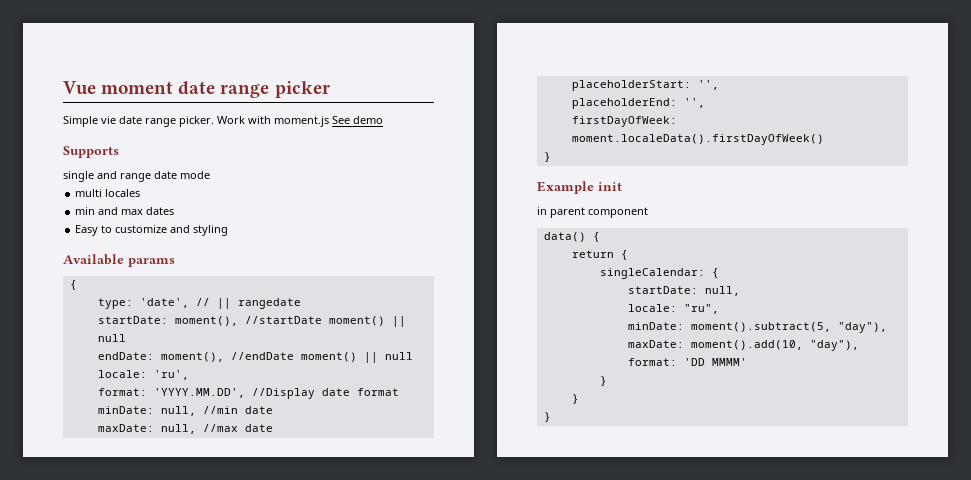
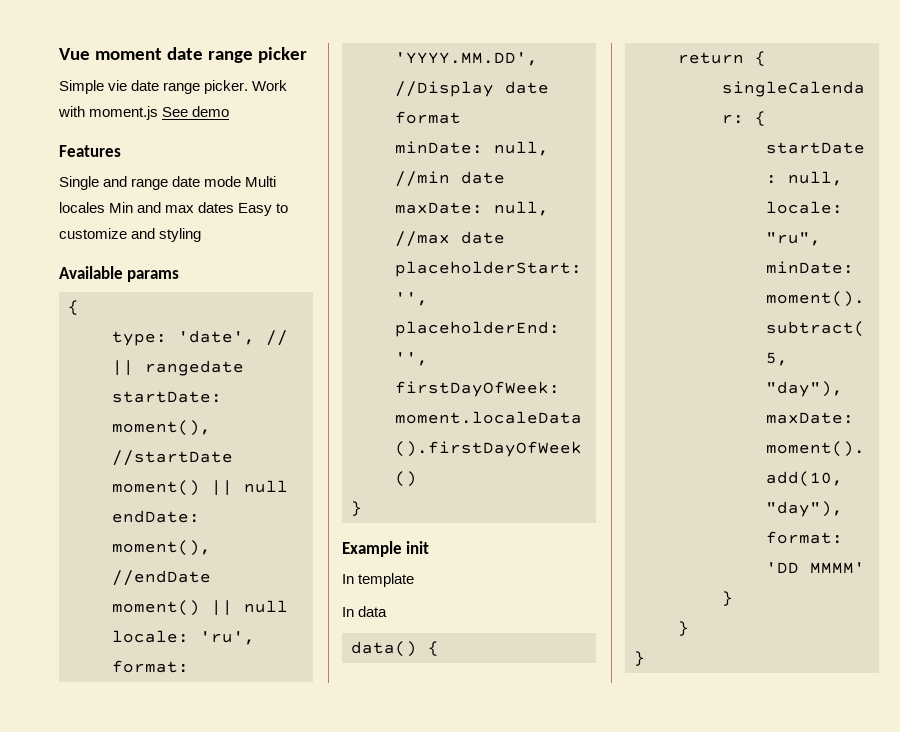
- Supports
- single and range date mode
- multi locales
- min and max dates
- Easy to customize and styling
+ Features
+ Single and range date mode Multi locales Min and max dates Easy to customize and styling
- in parent component
+ In template
+ In data

